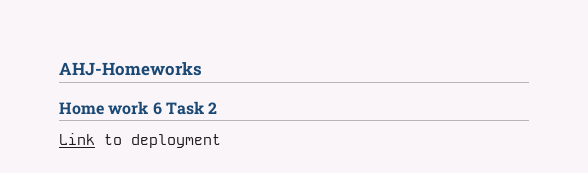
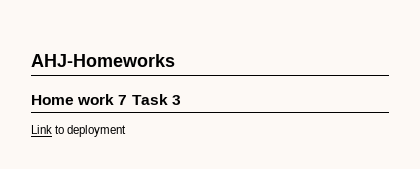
- Home work 6 Task 2
+ Home work 7 Task 3

